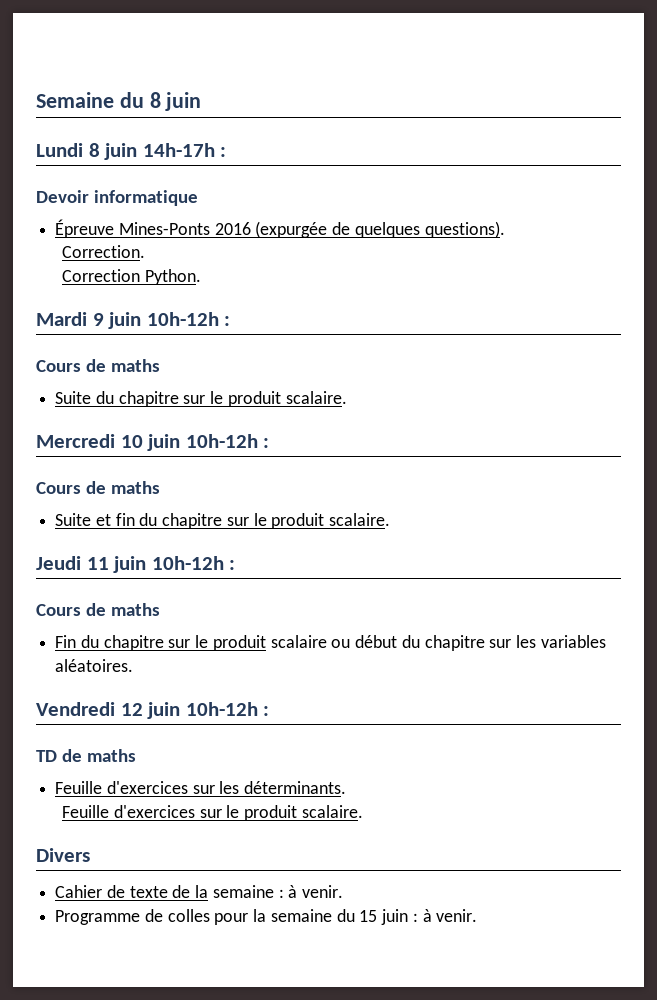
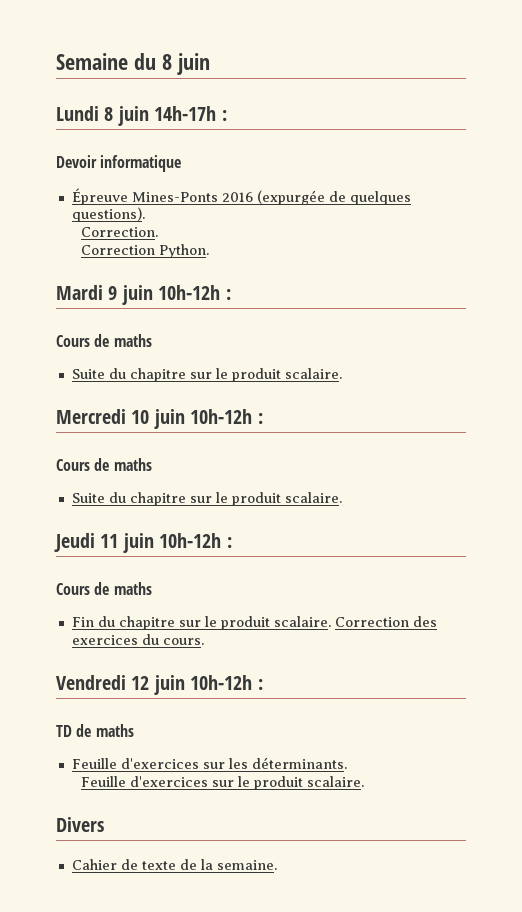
  Mercredi 10 juin 10h-12h :
  Cours de maths
- Suite et fin du chapitre sur le produit scalaire.
+ Suite du chapitre sur le produit scalaire.
- Fin du chapitre sur le produit scalaire ou début du chapitre sur les variables aléatoires.
+ Fin du chapitre sur le produit scalaire. Correction des exercices du cours.
- Cahier de texte de la semaine : à venir.
- Programme de colles pour la semaine du 15 juin : à venir.
+ Cahier de texte de la semaine.

